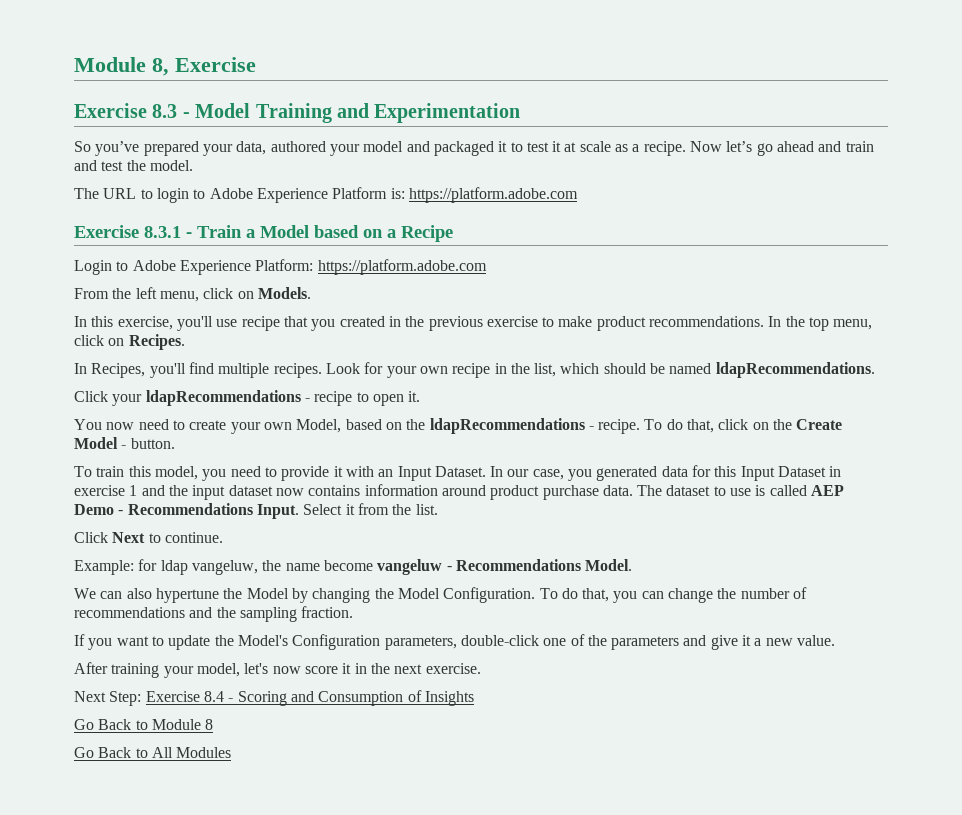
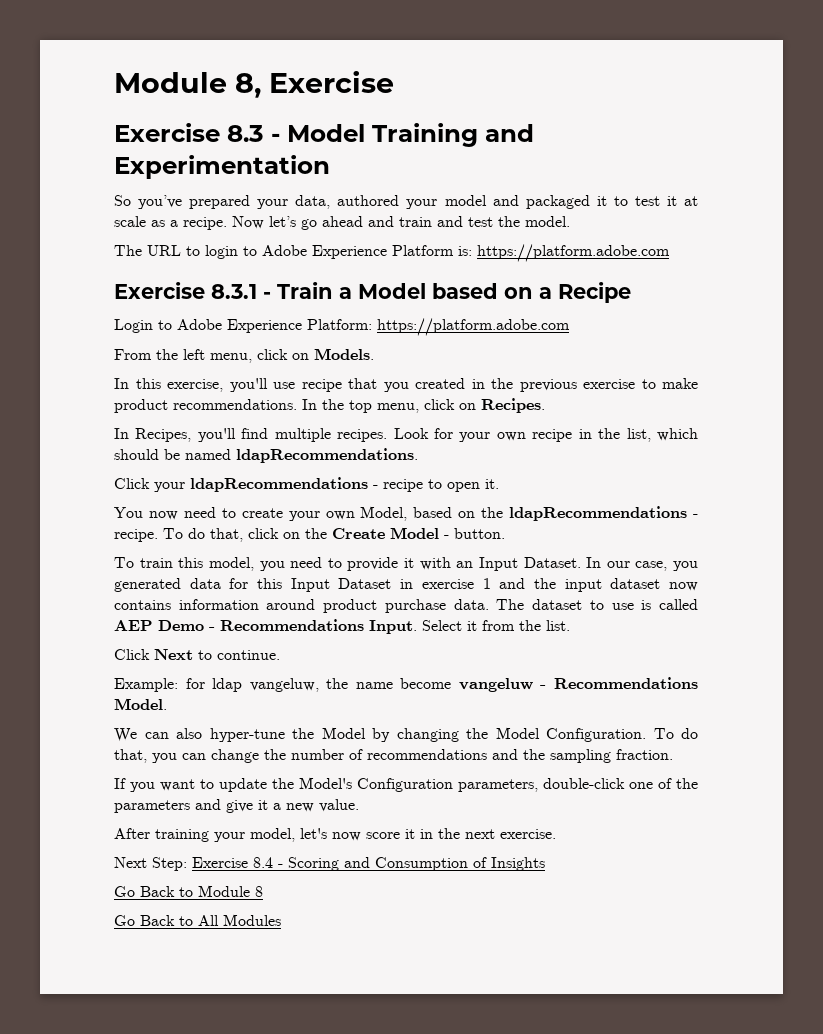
- We can also hypertune the Model by changing the Model Configuration.
+ We can also hyper-tune the Model by changing the Model Configuration.

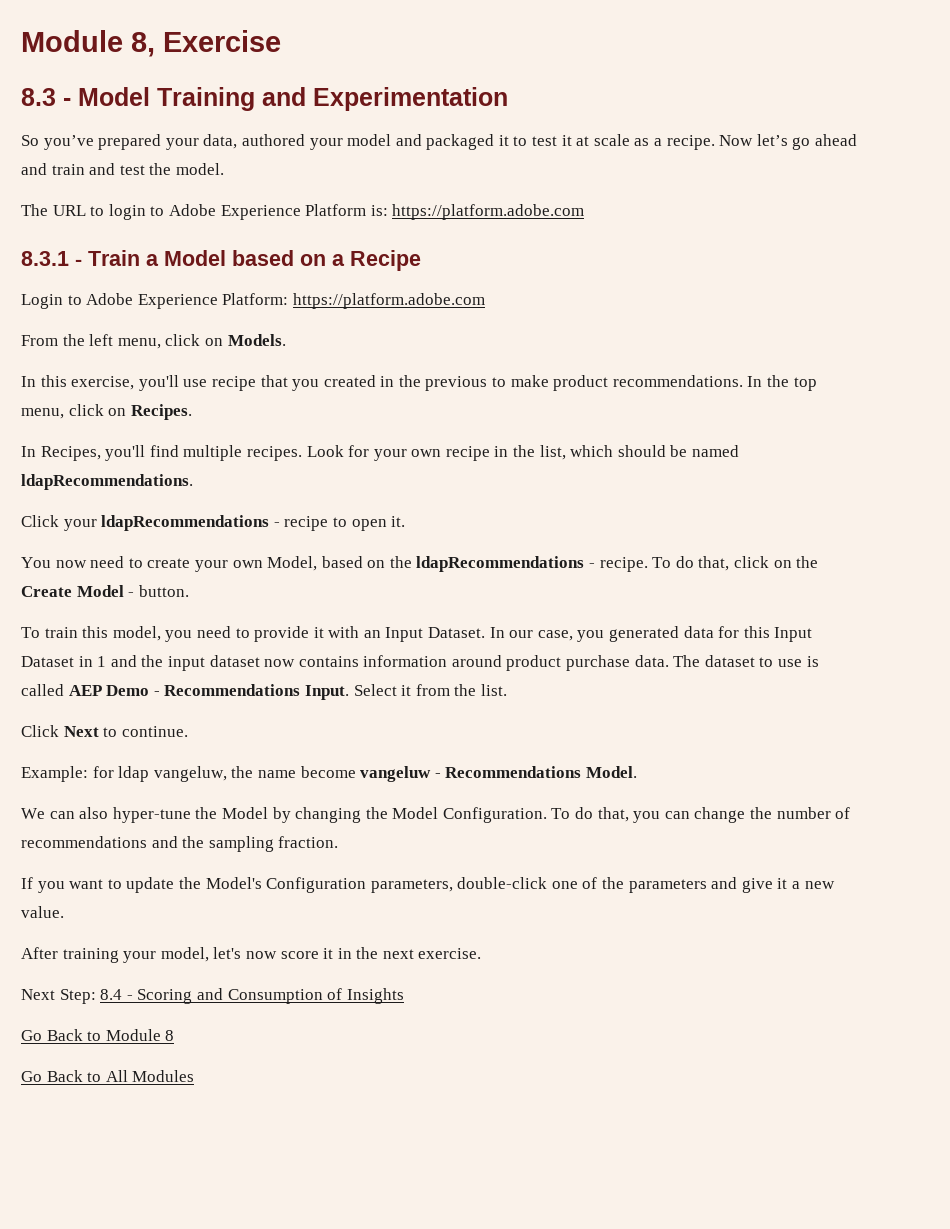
- Exercise 8.3 - Model Training and Experimentation
+ 8.3 - Model Training and Experimentation
- Exercise 8.3.1 - Train a Model based on a Recipe
+ 8.3.1 - Train a Model based on a Recipe
- In this exercise, you'll use recipe that you created in the previous exercise to make product recommendations.
+ In this exercise, you'll use recipe that you created in the previous to make product recommendations.
- In our case, you generated data for this Input Dataset in exercise 1 and the input dataset now contains information around product purchase data.
+ In our case, you generated data for this Input Dataset in 1 and the input dataset now contains information around product purchase data.
- Next Step: Exercise 8.4 - Scoring and Consumption of Insights
+ Next Step: 8.4 - Scoring and Consumption of Insights

